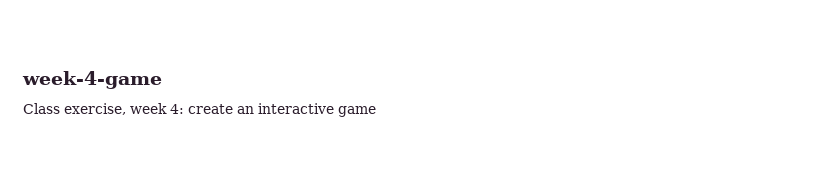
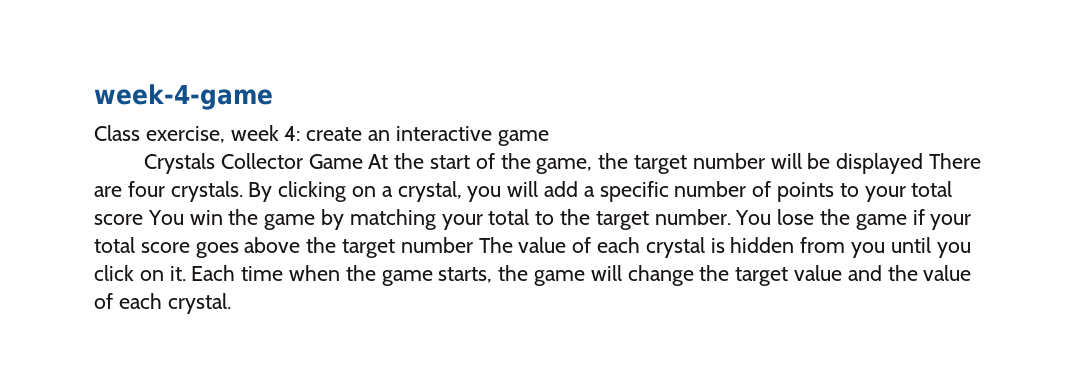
+ Crystals Collector Game At the start of the game, the target number will be displayed There are four crystals. By clicking on a crystal, you will add a specific number of points to your total score You win the game by matching your total to the target number. You lose the game if your total score goes above the target number The value of each crystal is hidden from you until you click on it. Each time when the game starts, the game will change the target value and the value of each crystal.

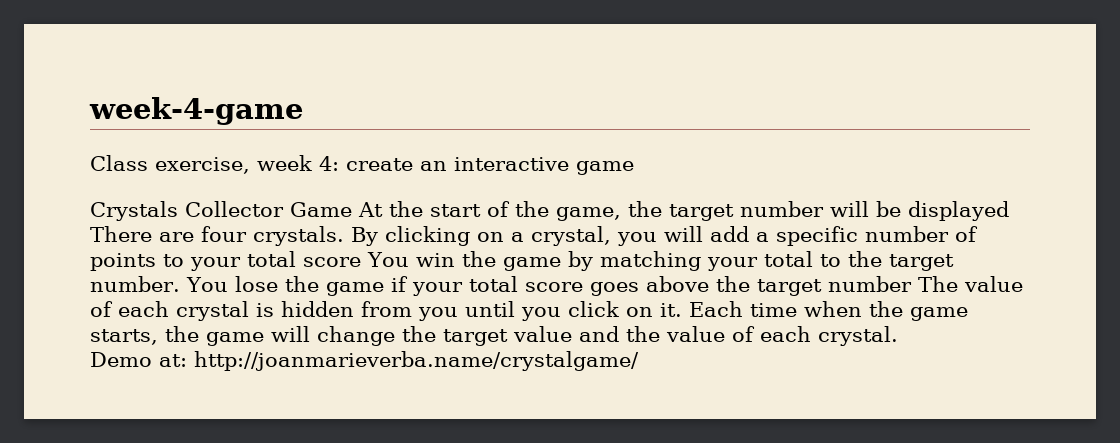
+ Demo at: http://joanmarieverba.name/crystalgame/

